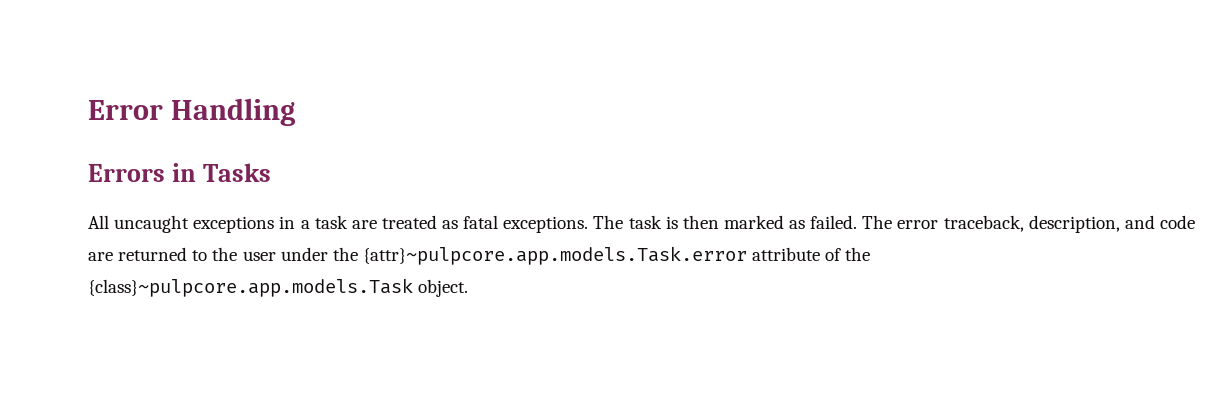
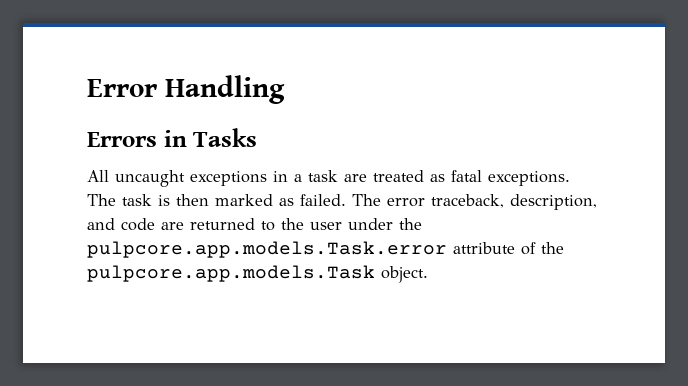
- The error traceback, description, and code are returned to the user under the {attr}~pulpcore.app.models.Task.error attribute of the {class}~pulpcore.app.models.Task object.
+ The error traceback, description, and code are returned to the user under the pulpcore.app.models.Task.error attribute of the pulpcore.app.models.Task object.

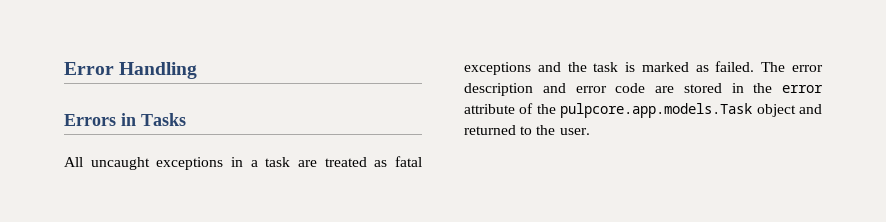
- All uncaught exceptions in a task are treated as fatal exceptions. The task is then marked as failed.
+ All uncaught exceptions in a task are treated as fatal exceptions and the task is marked as failed.
- The error traceback, description, and code are returned to the user under the pulpcore.app.models.Task.error attribute of the pulpcore.app.models.Task object.
+ The error description and error code are stored in the error attribute of the pulpcore.app.models.Task object and returned to the user.

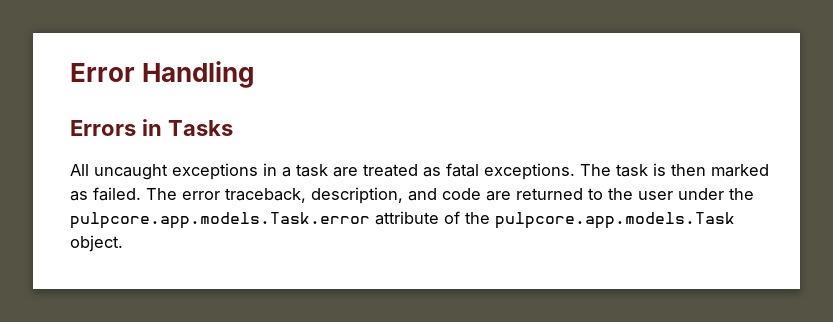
- All uncaught exceptions in a task are treated as fatal exceptions and the task is marked as failed.
+ All uncaught exceptions in a task are treated as fatal exceptions. The task is then marked as failed.
- The error description and error code are stored in the error attribute of the pulpcore.app.models.Task object and returned to the user.
+ The error traceback, description, and code are returned to the user under the pulpcore.app.models.Task.error attribute of the pulpcore.app.models.Task object.

